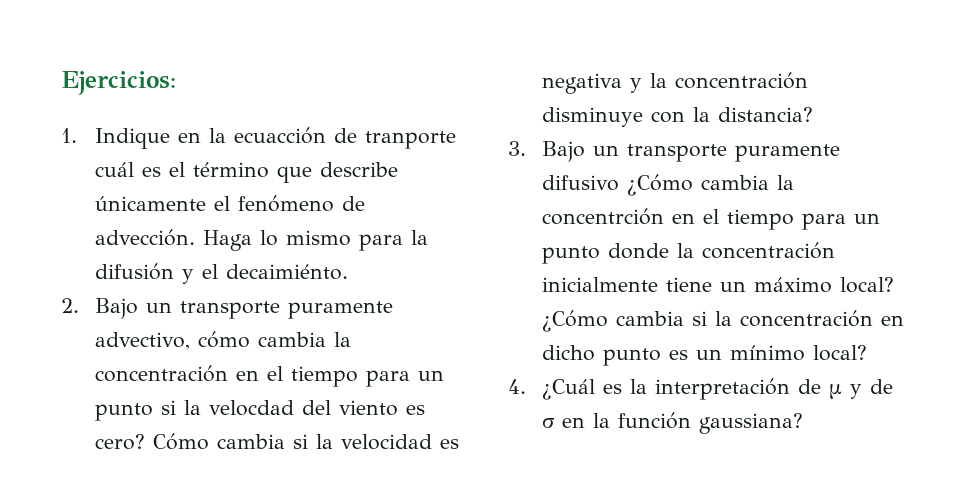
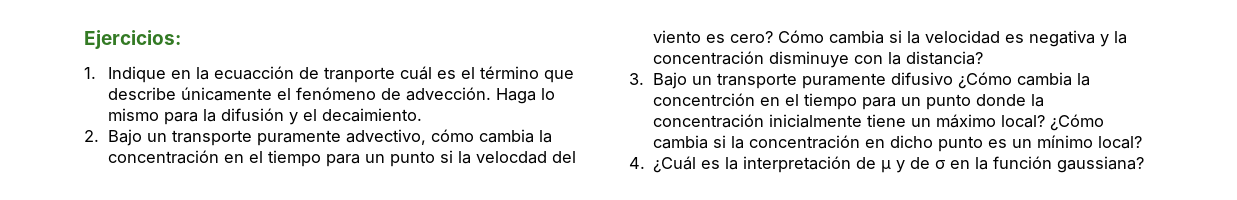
- Haga lo mismo para la difusión y el decaimiénto.
+ Haga lo mismo para la difusión y el decaimiento.

